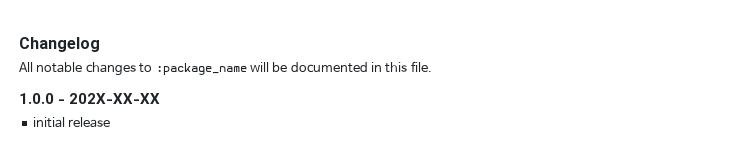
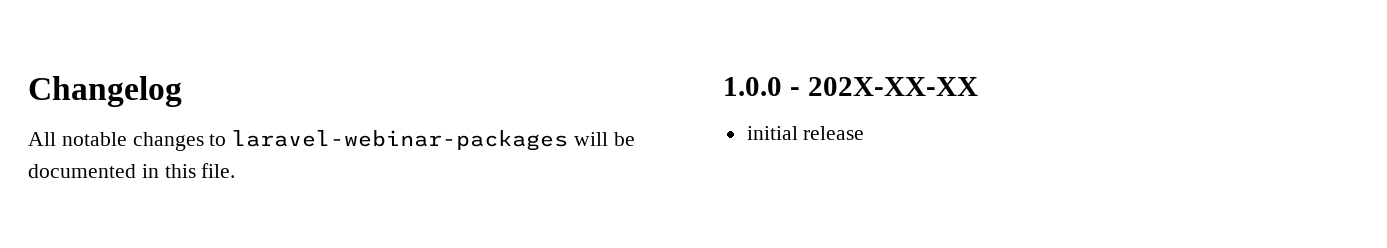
- All notable changes to :package_name will be documented in this file.
+ All notable changes to laravel-webinar-packages will be documented in this file.

